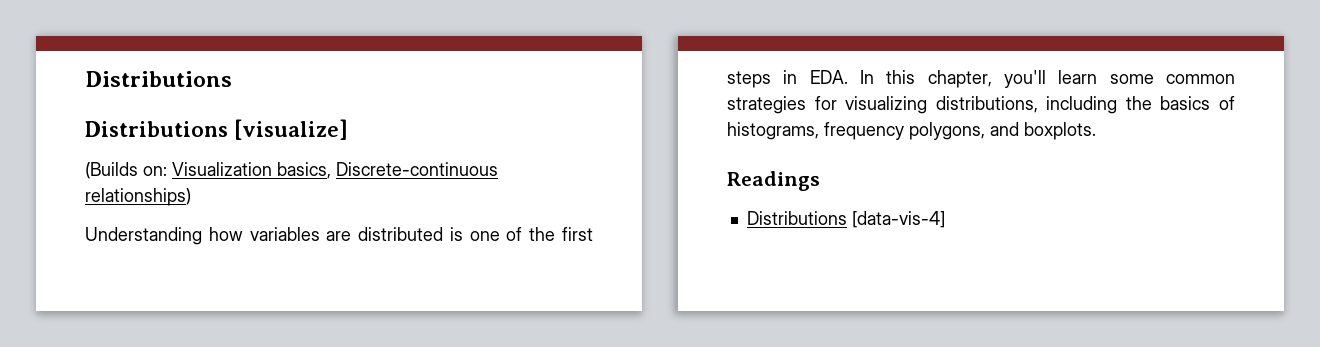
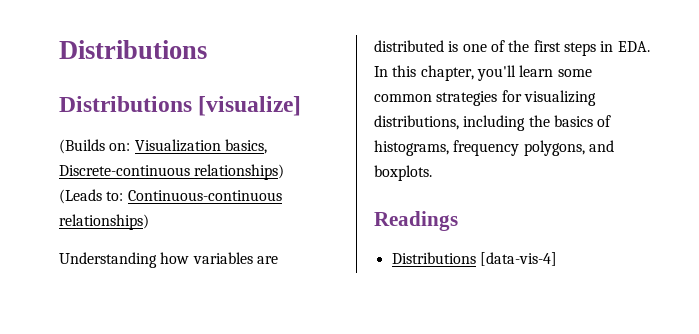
+ (Leads to: Continuous-continuous relationships)

